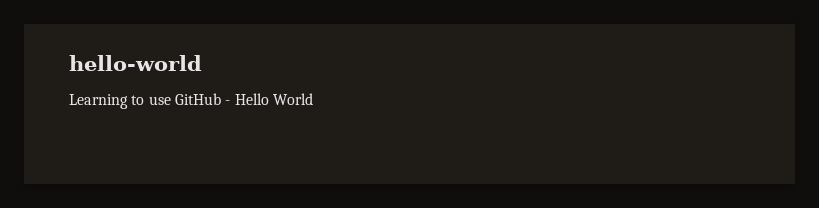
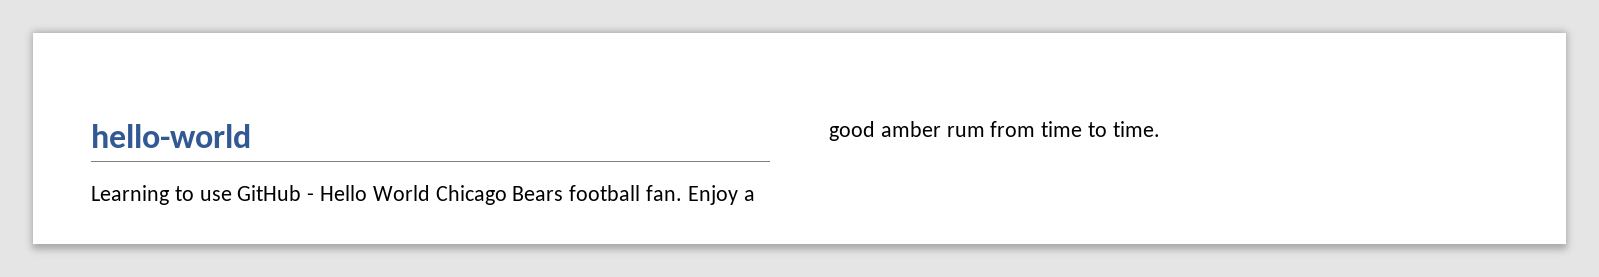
- Learning to use GitHub - Hello World
+ Learning to use GitHub - Hello World Chicago Bears football fan. Enjoy a good amber rum from time to time.

